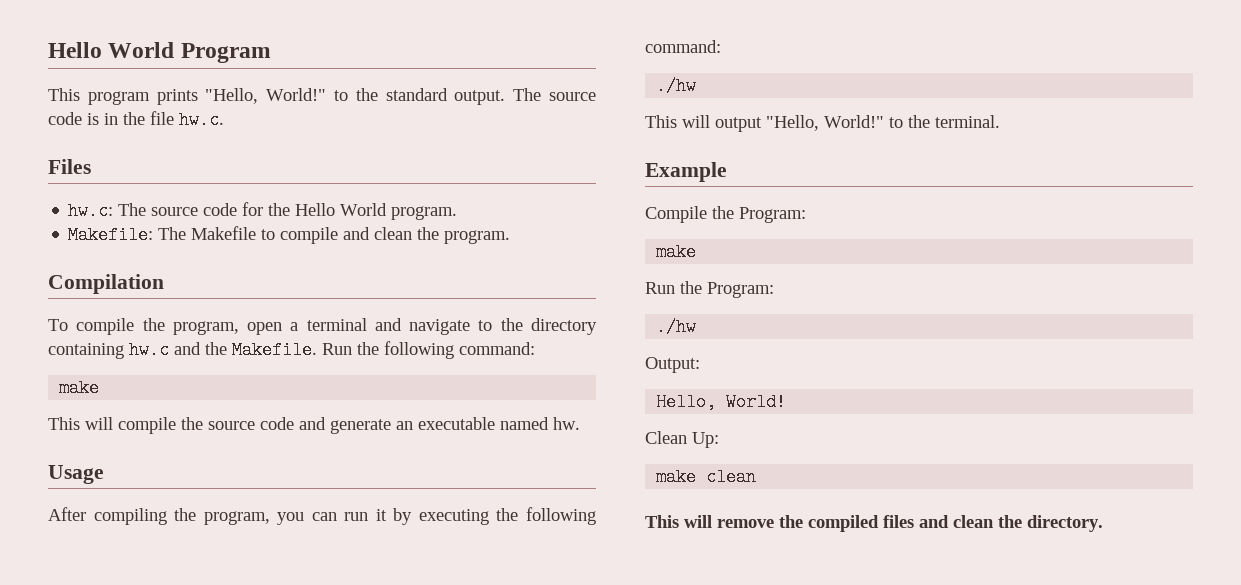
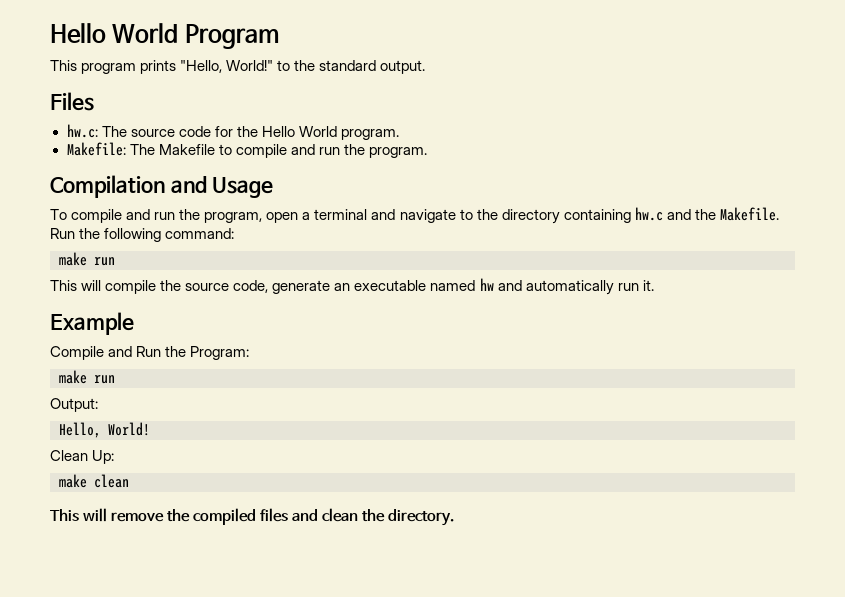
- The source code is in the file hw.c.
- Makefile: The Makefile to compile and clean the program.
+ Makefile: The Makefile to compile and run the program.
- Compilation
+ Compilation and Usage
- To compile the program, open a terminal and navigate to the directory containing hw.c and the Makefile.
+ To compile and run the program, open a terminal and navigate to the directory containing hw.c and the Makefile.
  Run the following command:
- make
+ make run
- This will compile the source code and generate an executable named hw.
- Usage
- After compiling the program, you can run it by executing the following command:
- ./hw
- This will output "Hello, World!" to the terminal.
+ This will compile the source code, generate an executable named hw and automatically run it.
- Compile the Program:
- make
- Run the Program:
- ./hw
+ Compile and Run the Program:
+ make run

